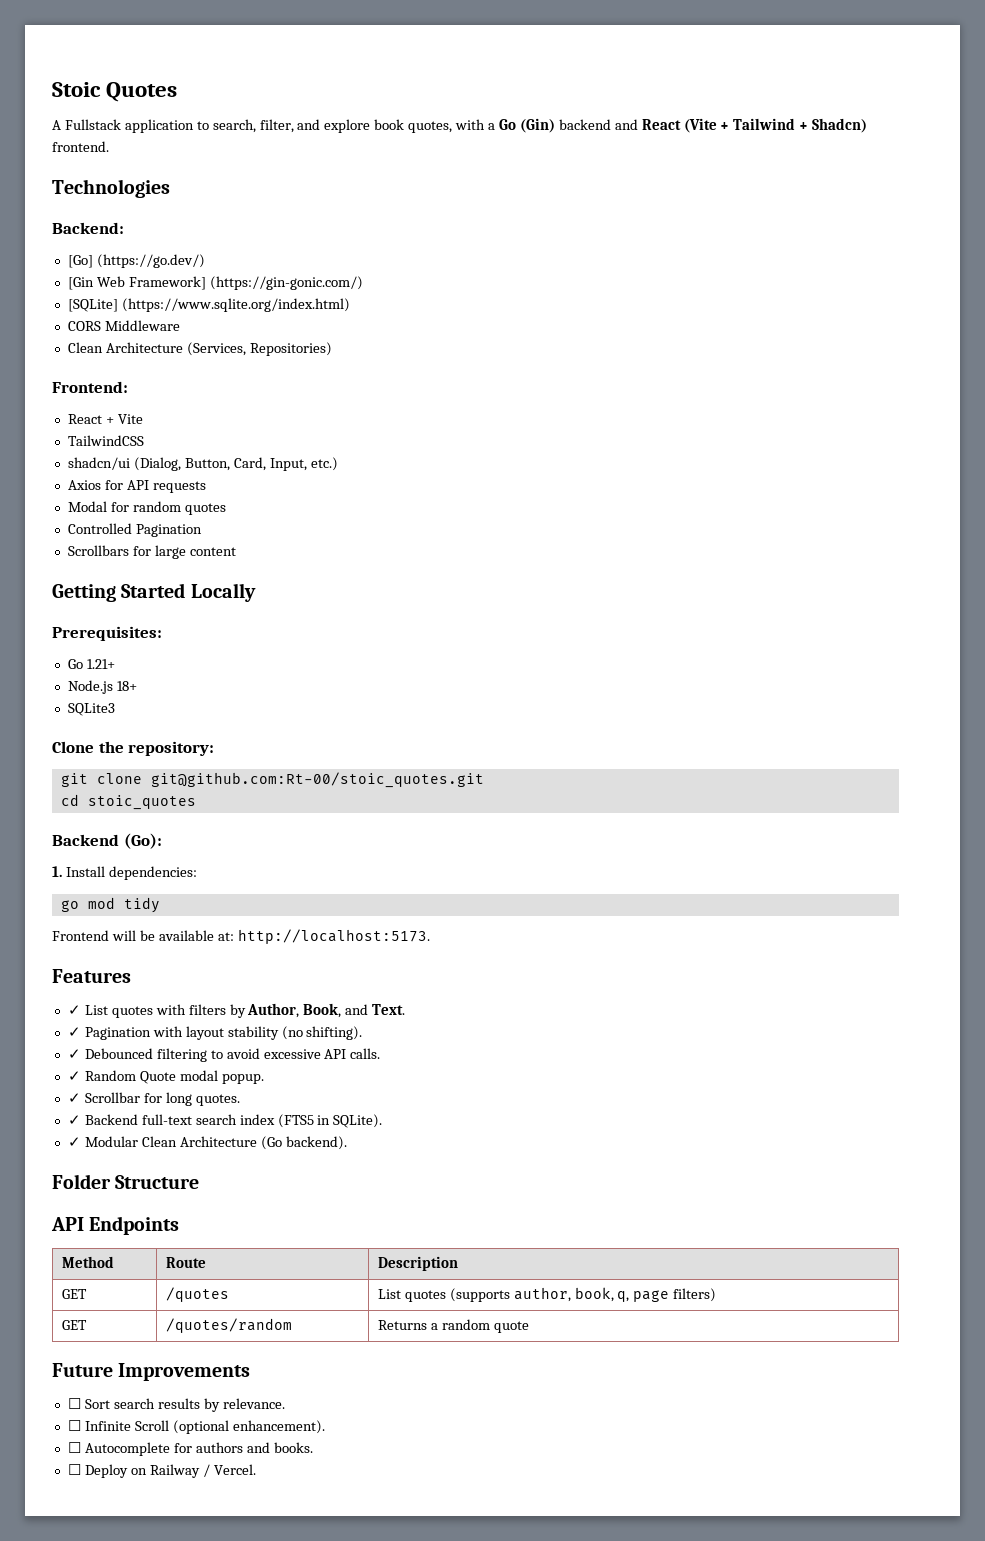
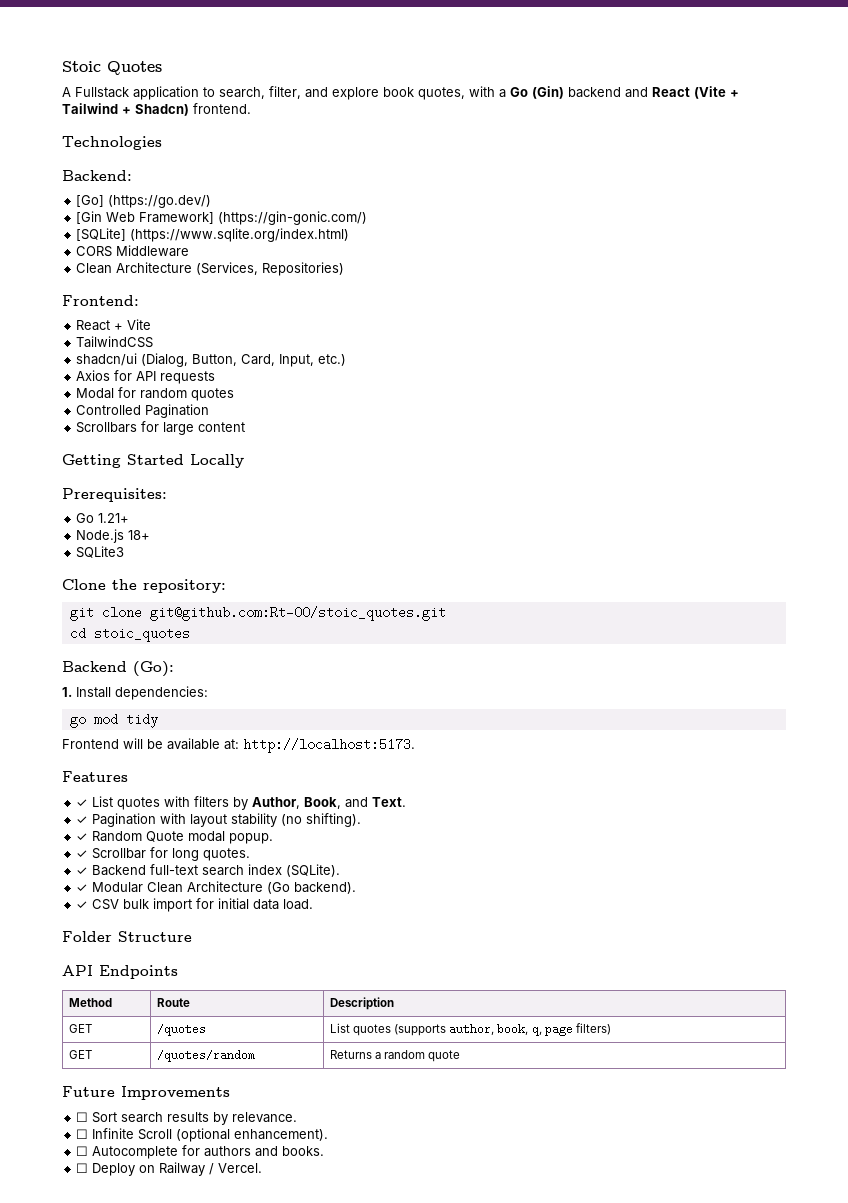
- ✓ Debounced filtering to avoid excessive API calls.
- ✓ Backend full-text search index (FTS5 in SQLite).
+ ✓ Backend full-text search index (SQLite).
+ ✓ CSV bulk import for initial data load.

